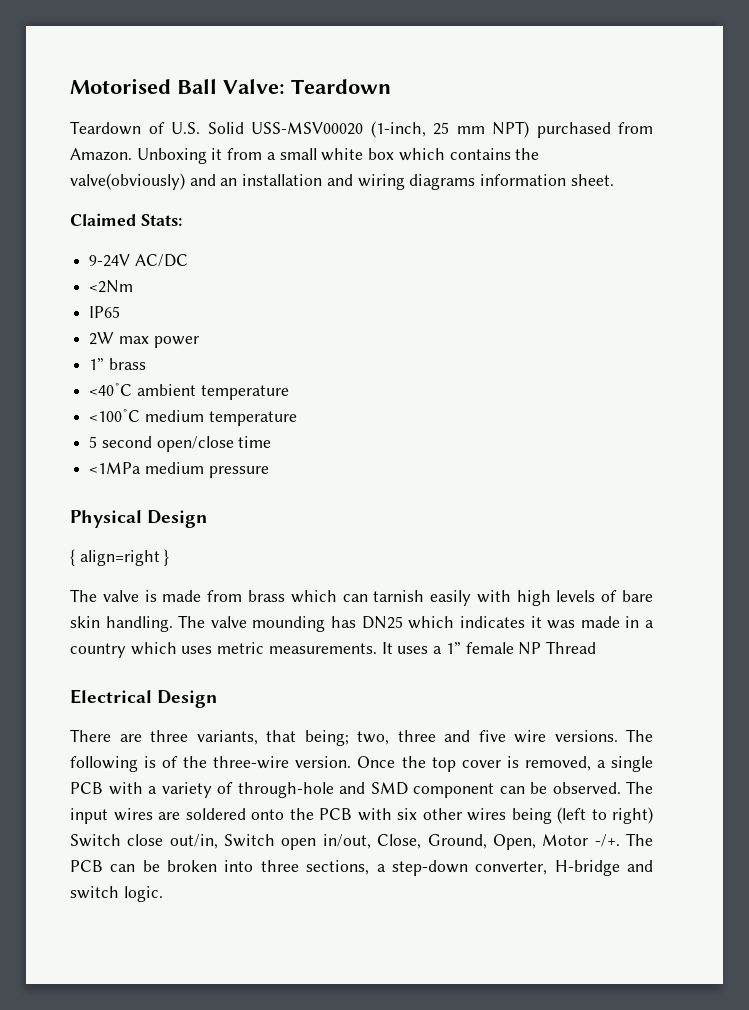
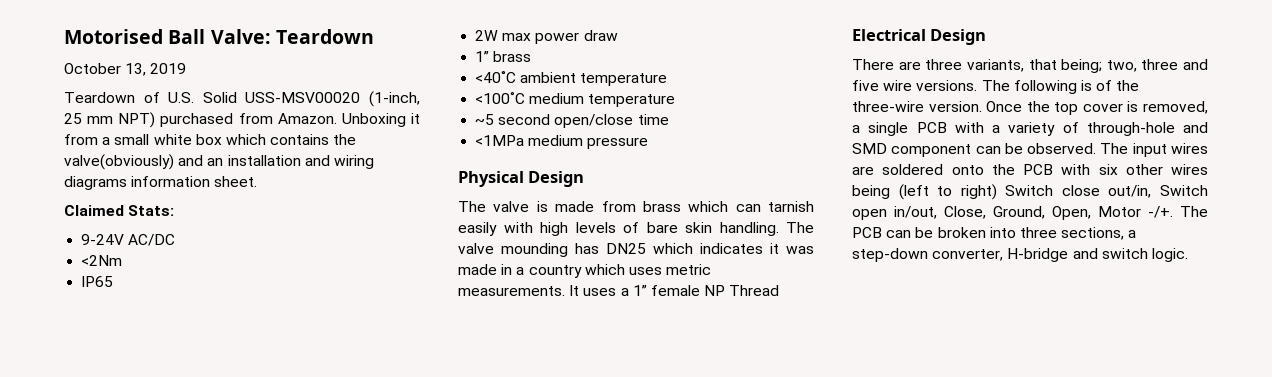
+ October 13, 2019
- 2W max power
+ 2W max power draw
- 5 second open/close time
+ ~5 second open/close time
- { align=right }

